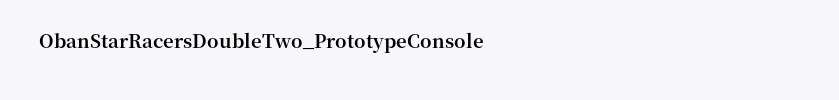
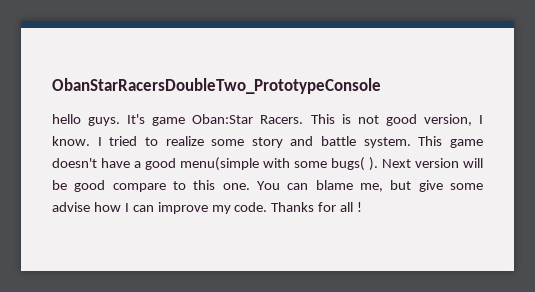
+ hello guys. It's game Oban:Star Racers. This is not good version, I know. I tried to realize some story and battle system. This game doesn't have a good menu(simple with some bugs( ). Next version will be good compare to this one. You can blame me, but give some advise how I can improve my code. Thanks for all !

